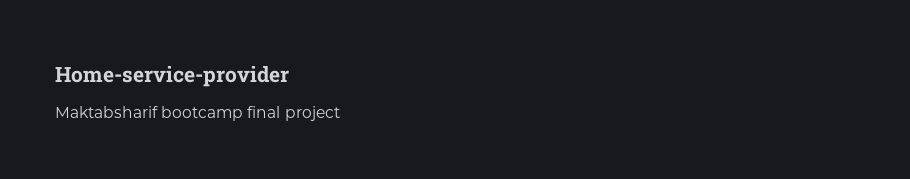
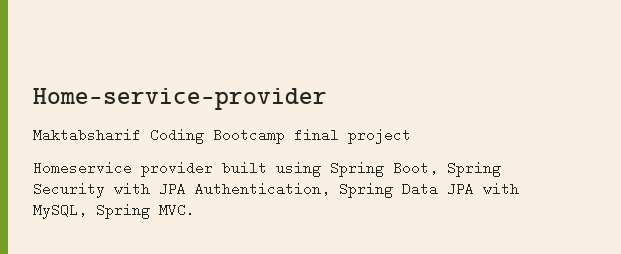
- Maktabsharif bootcamp final project
+ Maktabsharif Coding Bootcamp final project
+ Homeservice provider built using Spring Boot, Spring Security with JPA Authentication, Spring Data JPA with MySQL, Spring MVC.

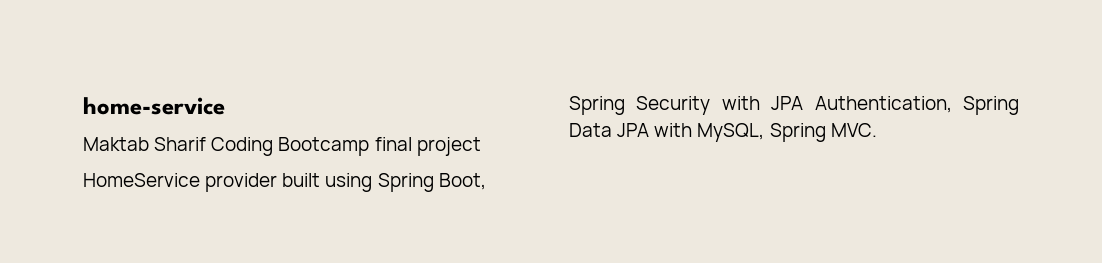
- Home-service-provider
- Maktabsharif Coding Bootcamp final project
+ home-service
+ Maktab Sharif Coding Bootcamp final project
- Homeservice provider built using Spring Boot, Spring Security with JPA Authentication, Spring Data JPA with MySQL, Spring MVC.
+ HomeService provider built using Spring Boot, Spring Security with JPA Authentication, Spring Data JPA with MySQL, Spring MVC.

